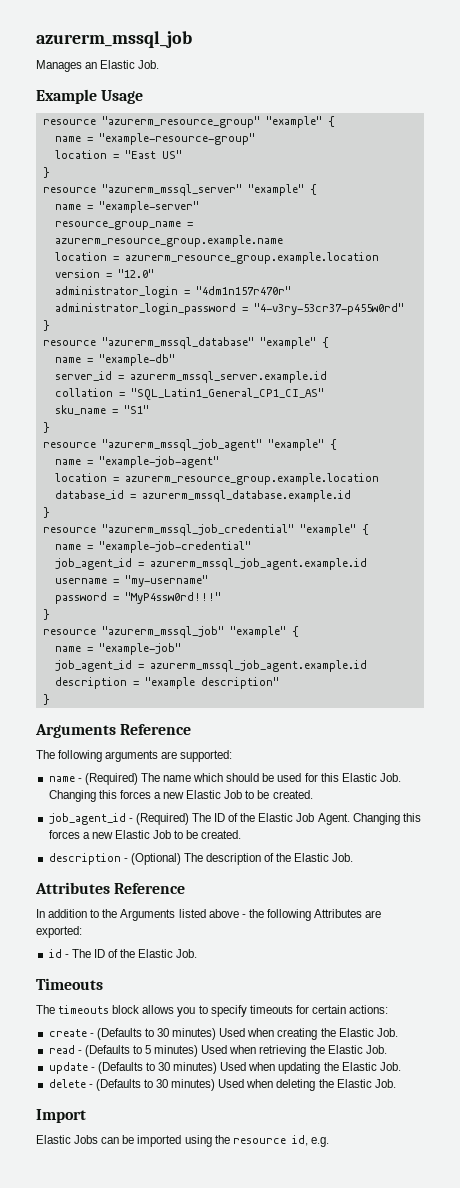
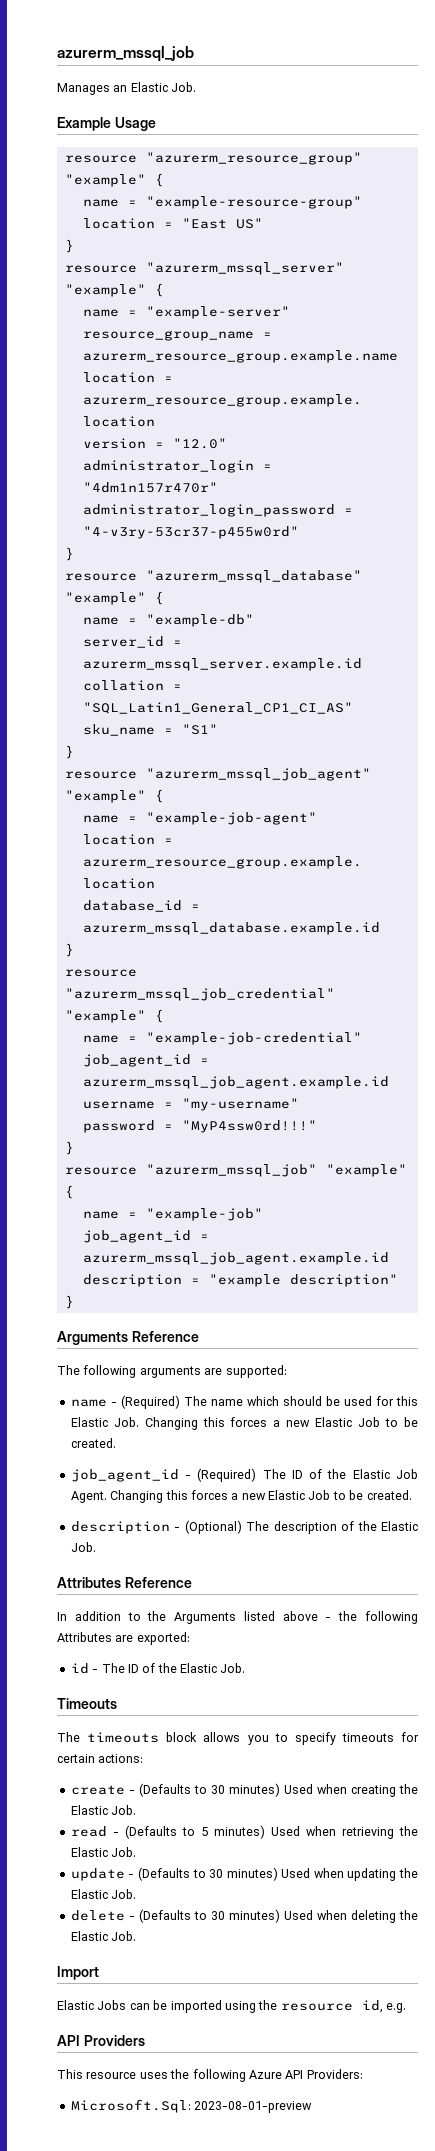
+ API Providers
+ This resource uses the following Azure API Providers:
+ Microsoft.Sql: 2023-08-01-preview

